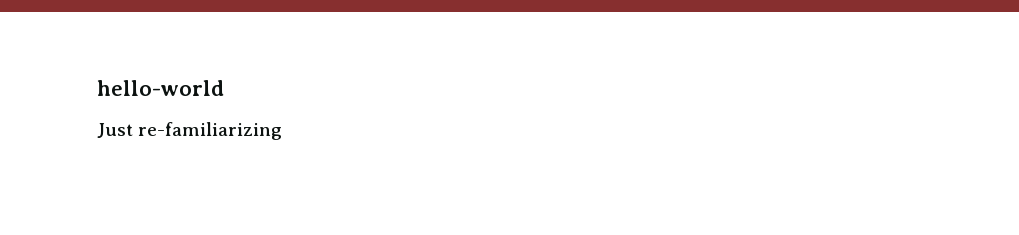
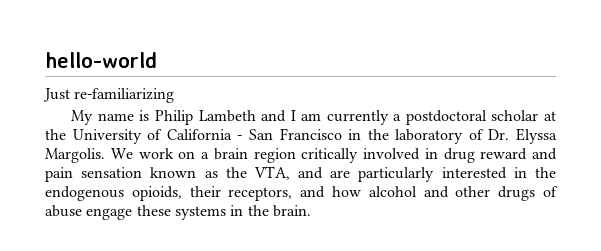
+ My name is Philip Lambeth and I am currently a postdoctoral scholar at the University of California - San Francisco in the laboratory of Dr. Elyssa Margolis. We work on a brain region critically involved in drug reward and pain sensation known as the VTA, and are particularly interested in the endogenous opioids, their receptors, and how alcohol and other drugs of abuse engage these systems in the brain.

